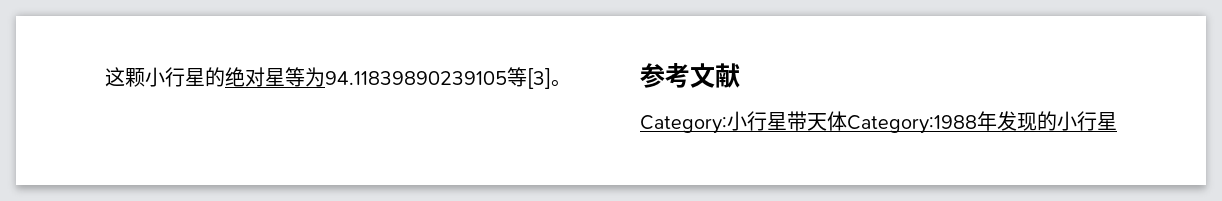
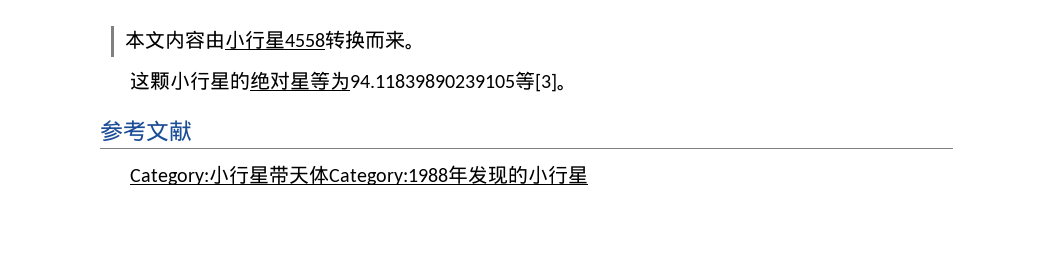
+ 本文内容由小行星4558转换而来。

